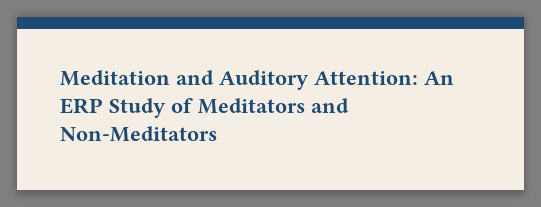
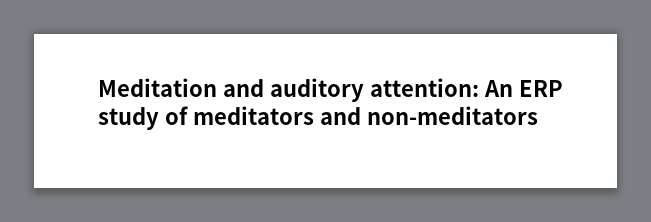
- Meditation and Auditory Attention: An ERP Study of Meditators and Non-Meditators
+ Meditation and auditory attention: An ERP study of meditators and non-meditators

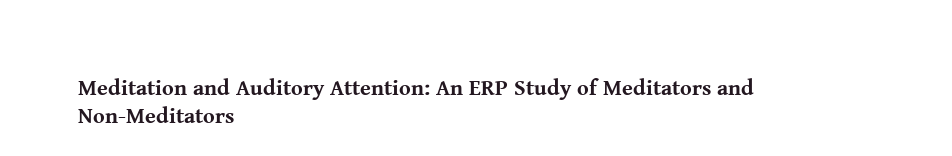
- Meditation and auditory attention: An ERP study of meditators and non-meditators
+ Meditation and Auditory Attention: An ERP Study of Meditators and Non-Meditators

